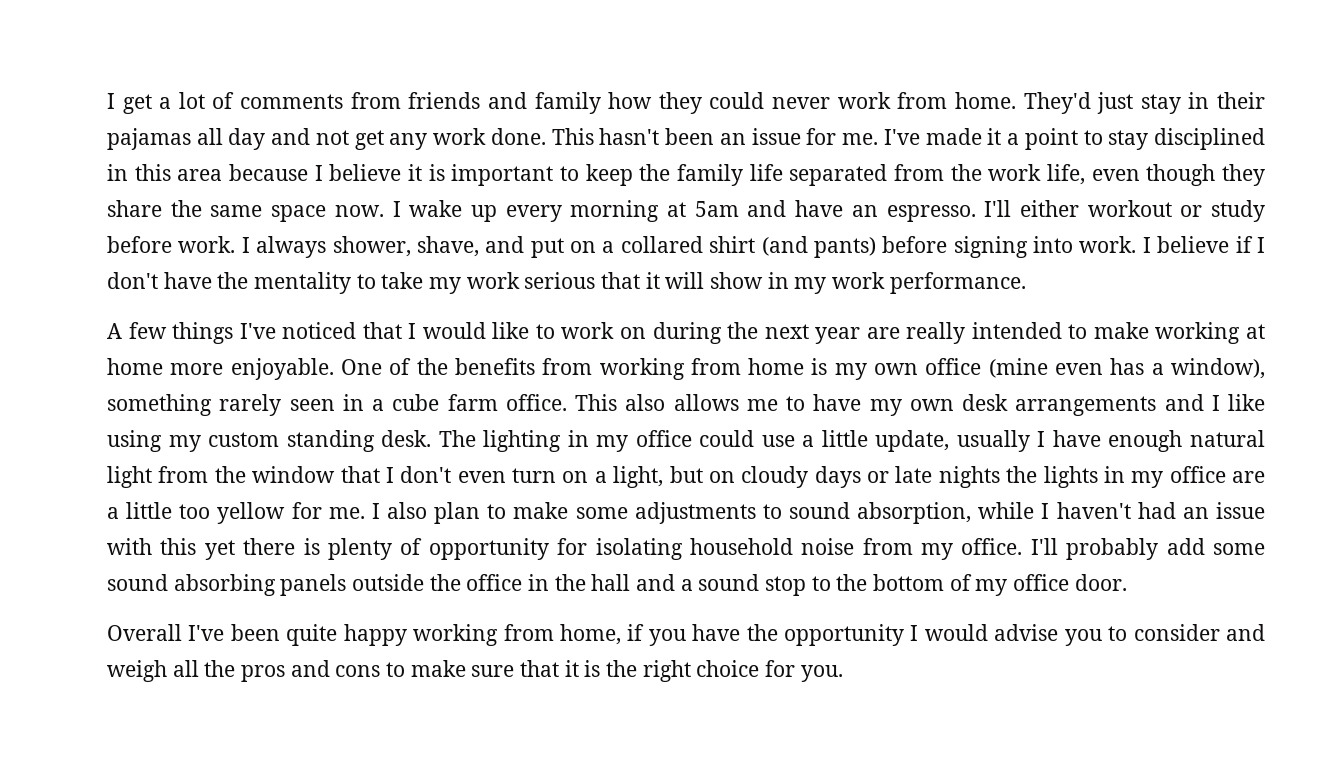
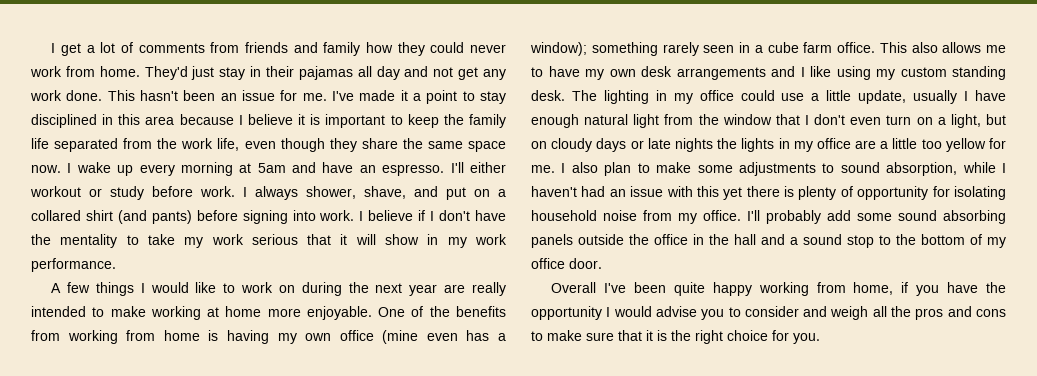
- A few things I've noticed that I would like to work on during the next year are really intended to make working at home more enjoyable.
+ A few things I would like to work on during the next year are really intended to make working at home more enjoyable.
- One of the benefits from working from home is my own office (mine even has a window), something rarely seen in a cube farm office.
+ One of the benefits from working from home is having my own office (mine even has a window); something rarely seen in a cube farm office.

